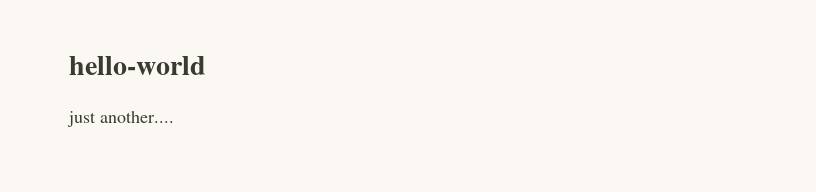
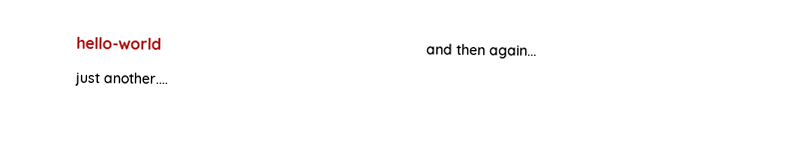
+ and then again...

